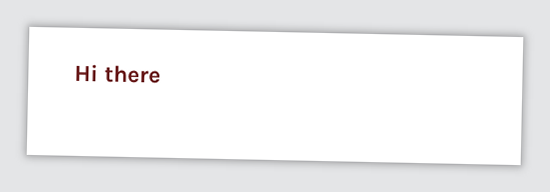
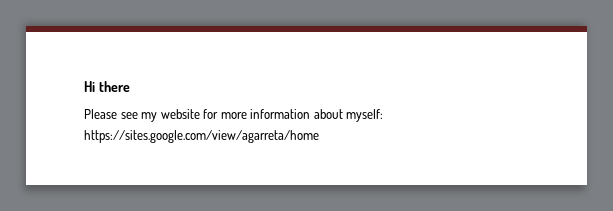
+ Please see my website for more information about myself: https://sites.google.com/view/agarreta/home

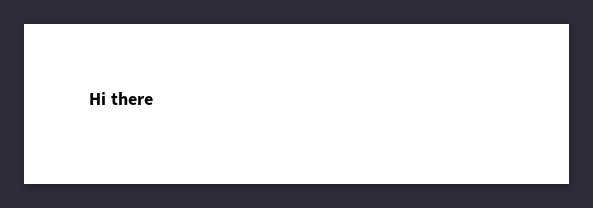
- Please see my website for more information about myself: https://sites.google.com/view/agarreta/home

